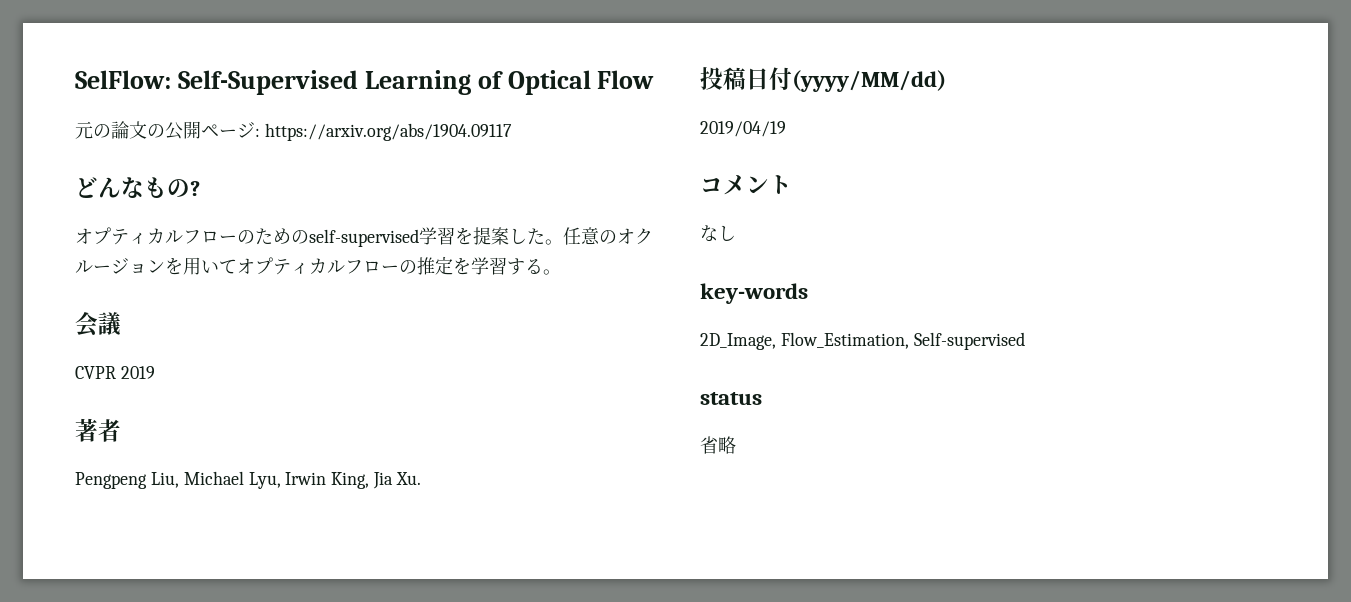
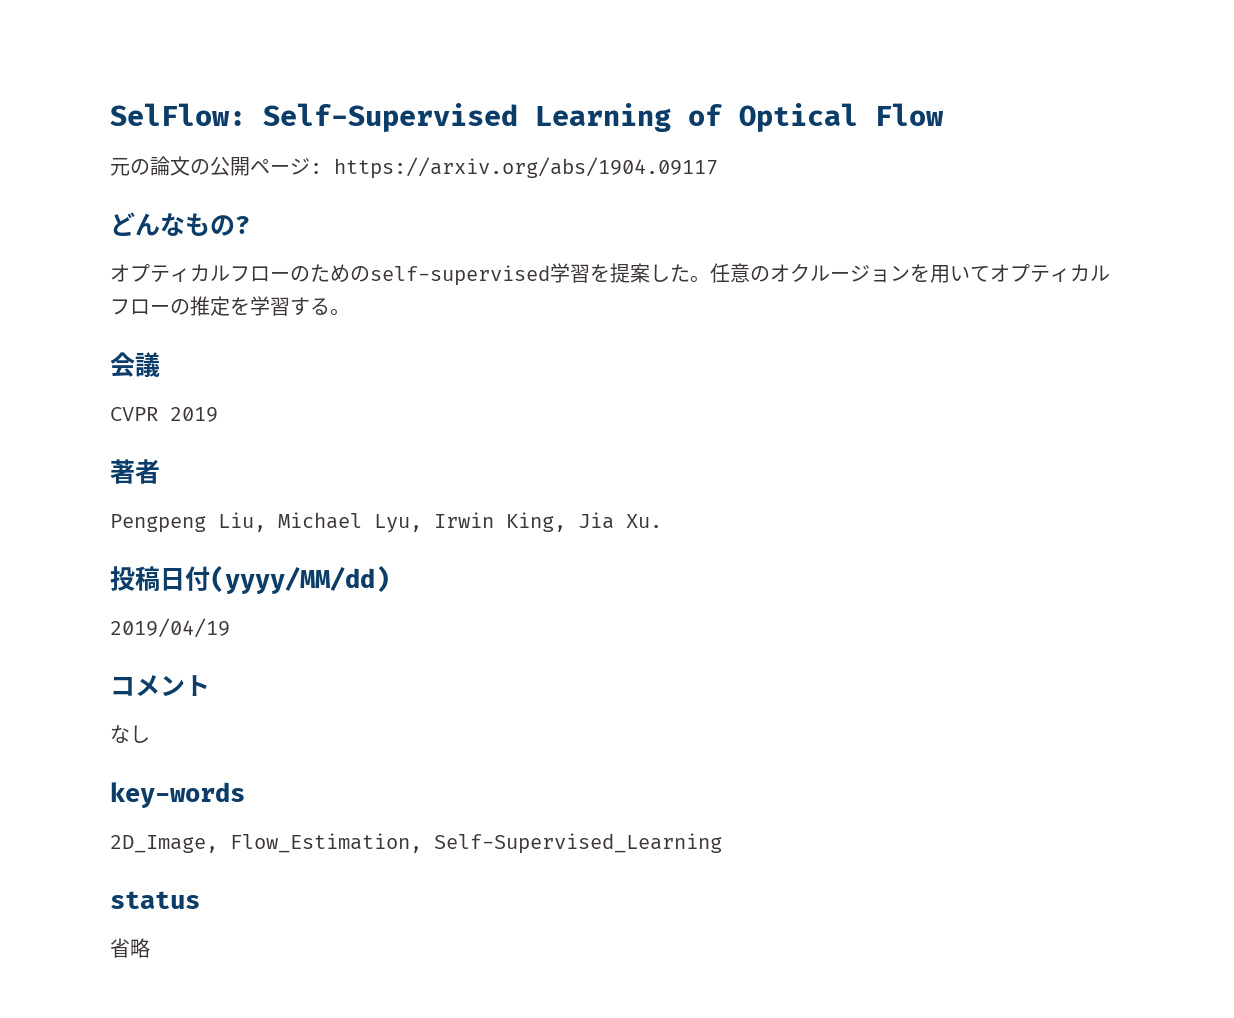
- 2D_Image, Flow_Estimation, Self-supervised
+ 2D_Image, Flow_Estimation, Self-Supervised_Learning

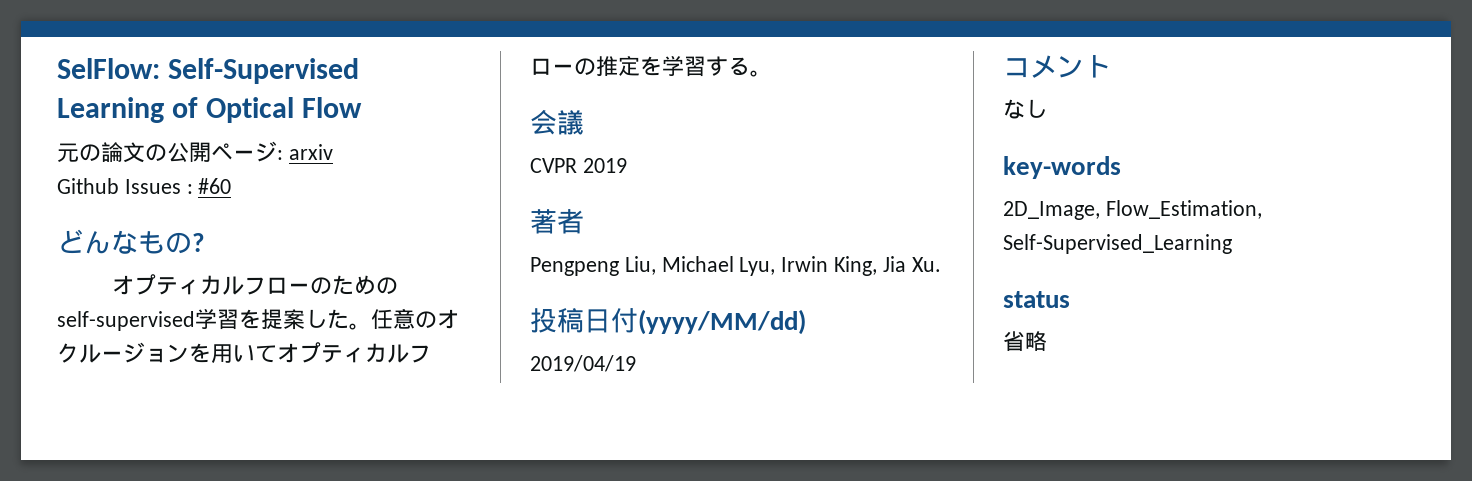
- 元の論文の公開ページ: https://arxiv.org/abs/1904.09117
+ 元の論文の公開ページ: arxiv
+ Github Issues : #60

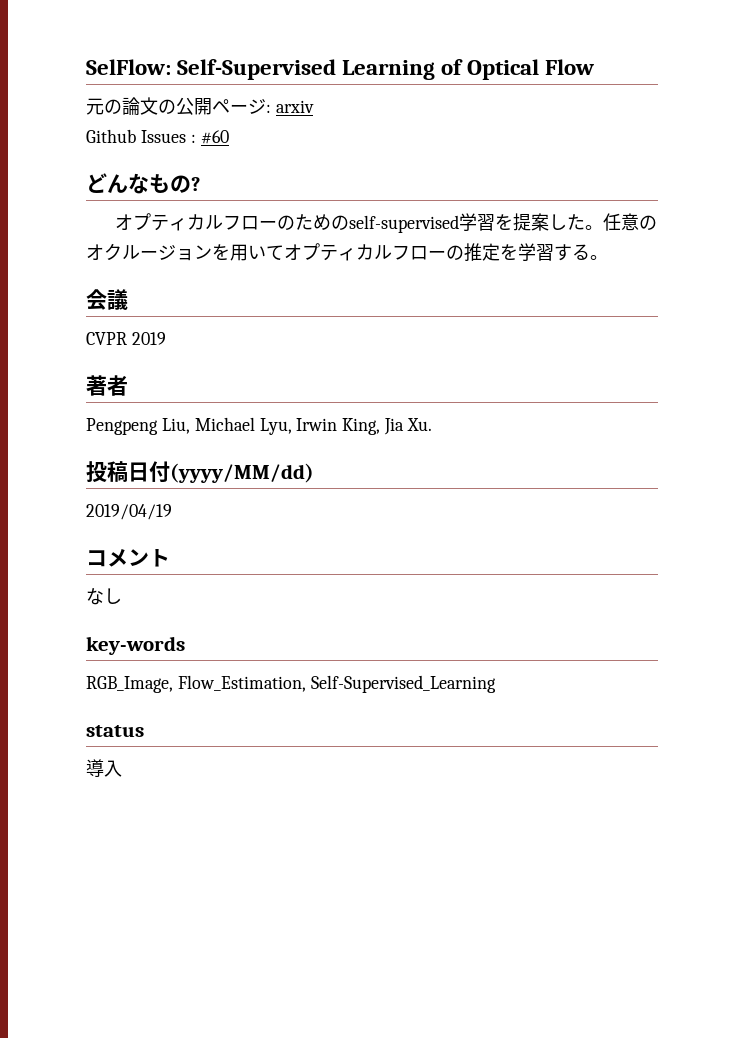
- 2D_Image, Flow_Estimation, Self-Supervised_Learning
+ RGB_Image, Flow_Estimation, Self-Supervised_Learning
- 省略
+ 導入

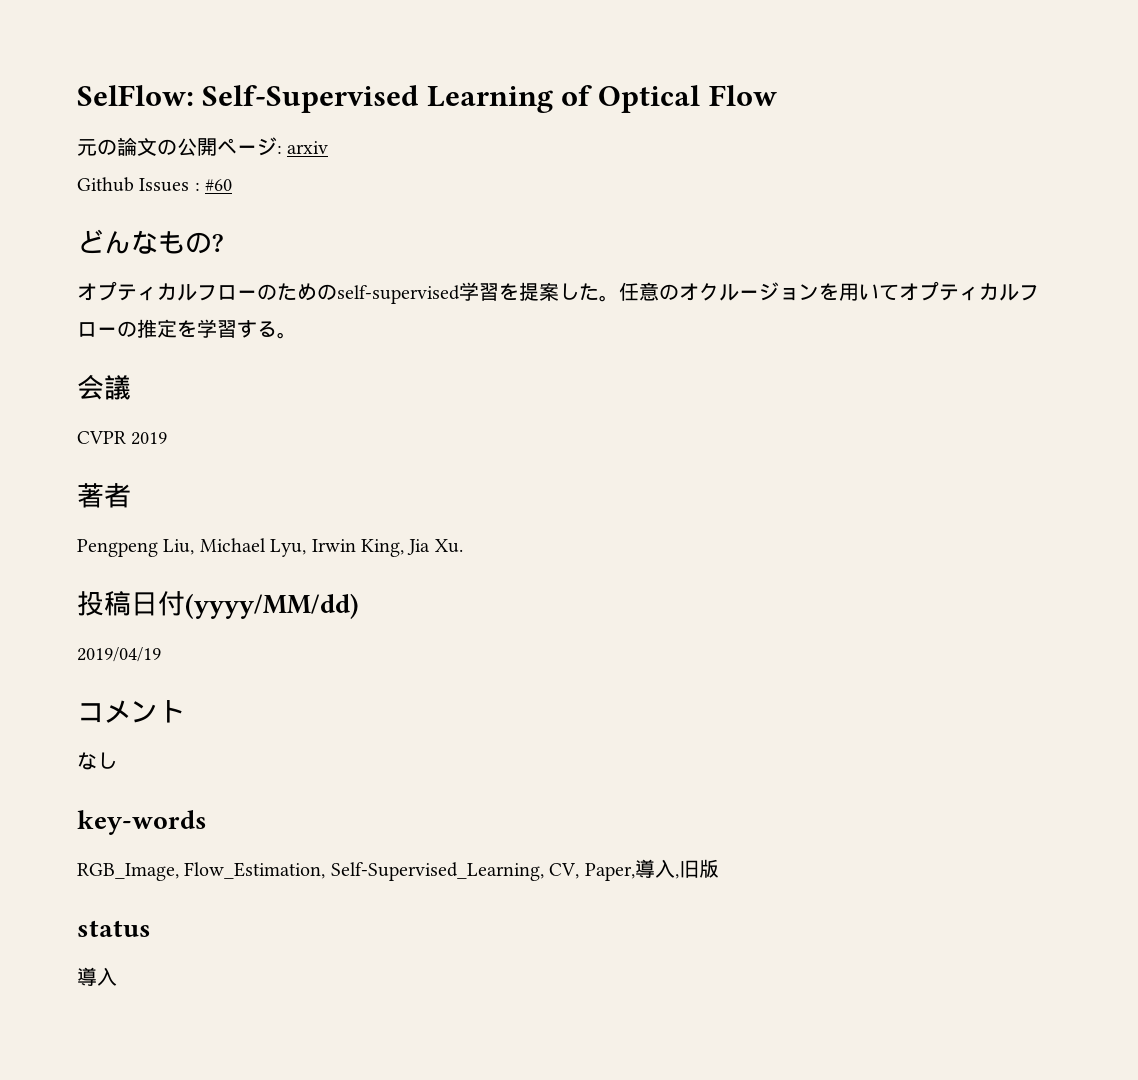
- RGB_Image, Flow_Estimation, Self-Supervised_Learning
+ RGB_Image, Flow_Estimation, Self-Supervised_Learning, CV, Paper,導入,旧版

